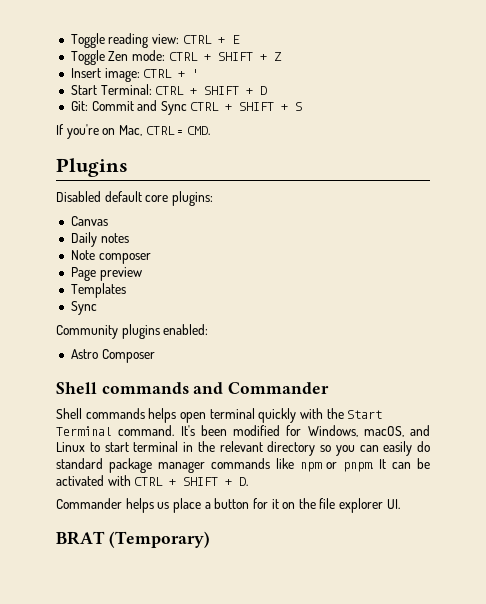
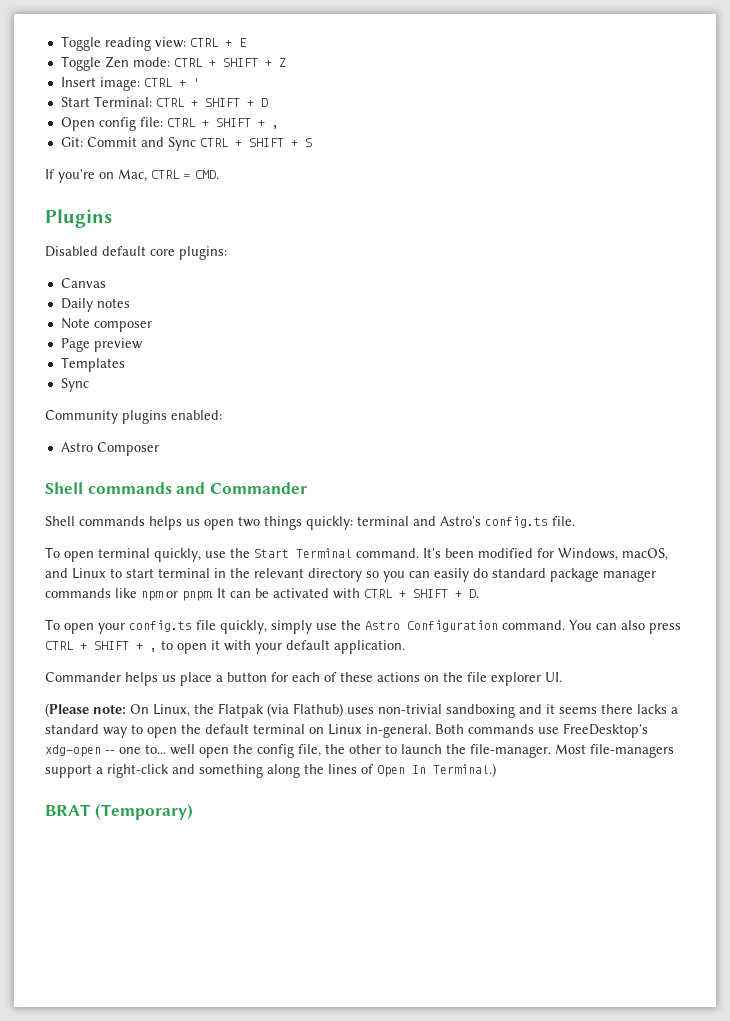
+ Open config file: CTRL + SHIFT + ,
- Shell commands helps open terminal quickly with the Start Terminal command.
+ Shell commands helps us open two things quickly: terminal and Astro's config.ts file.
+ To open terminal quickly, use the Start Terminal command.
+ To open your config.ts file quickly, simply use the Astro Configuration command. You can also press CTRL + SHIFT + , to open it with your default application.
- Commander helps us place a button for it on the file explorer UI.
+ Commander helps us place a button for each of these actions on the file explorer UI.
+ (Please note: On Linux, the Flatpak (via Flathub) uses non-trivial sandboxing and it seems there lacks a standard way to open the default terminal on Linux in-general. Both commands use FreeDesktop's xdg-open -- one to... well open the config file, the other to launch the file-manager. Most file-managers support a right-click and something along the lines of Open In Terminal.)

